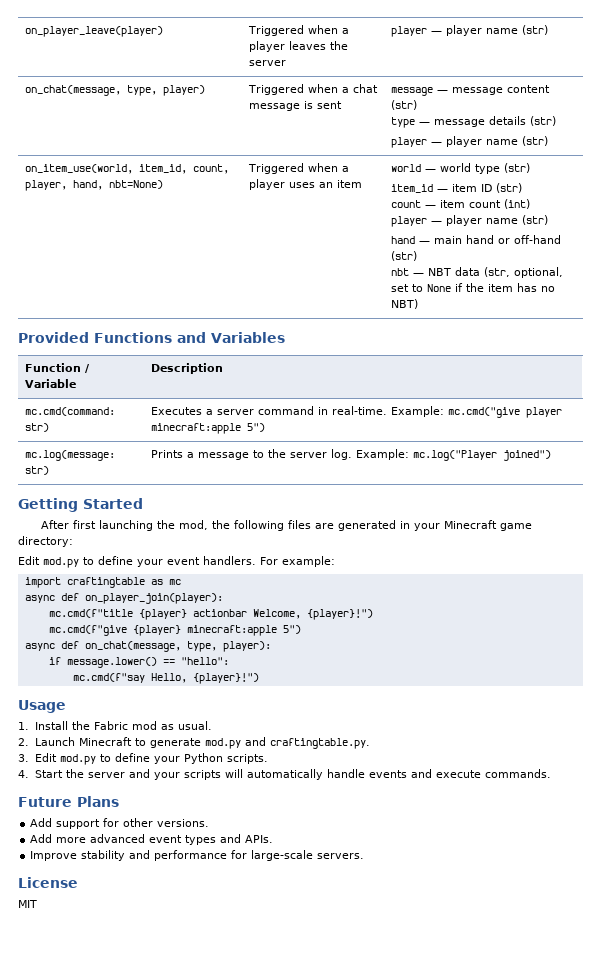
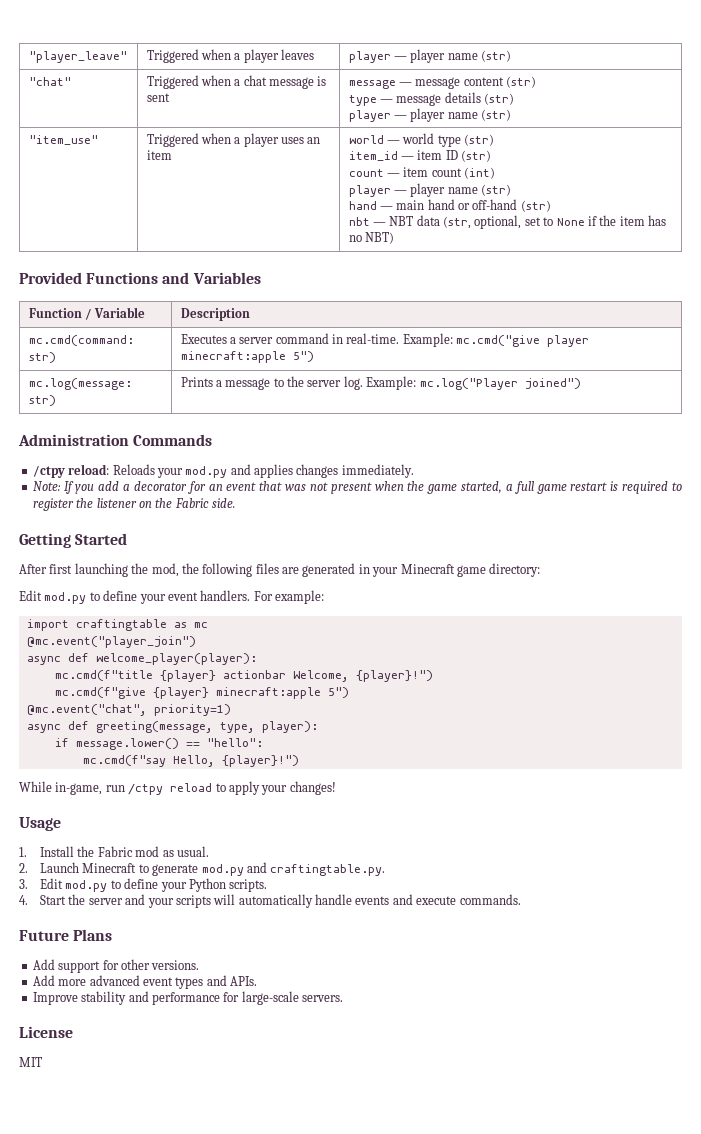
- on_player_leave(player) | Triggered when a player leaves the server | player — player name (str)
- on_chat(message, type, player) | Triggered when a chat message is sent | message — message content (str)
+ "player_leave" | Triggered when a player leaves | player — player name (str)
+ "chat" | Triggered when a chat message is sent | message — message content (str)
- on_item_use(world, item_id, count, player, hand, nbt=None)
+ "item_use"
+ Administration Commands
+ /ctpy reload: Reloads your mod.py and applies changes immediately.
+ Note: If you add a decorator for an event that was not present when the game started, a full game restart is required to register the listener on the Fabric side.
- async def on_player_join(player):
+ @mc.event("player_join")
+ async def welcome_player(player):
- async def on_chat(message, type, player):
+ @mc.event("chat", priority=1)
+ async def greeting(message, type, player):
+ While in-game, run /ctpy reload to apply your changes!

